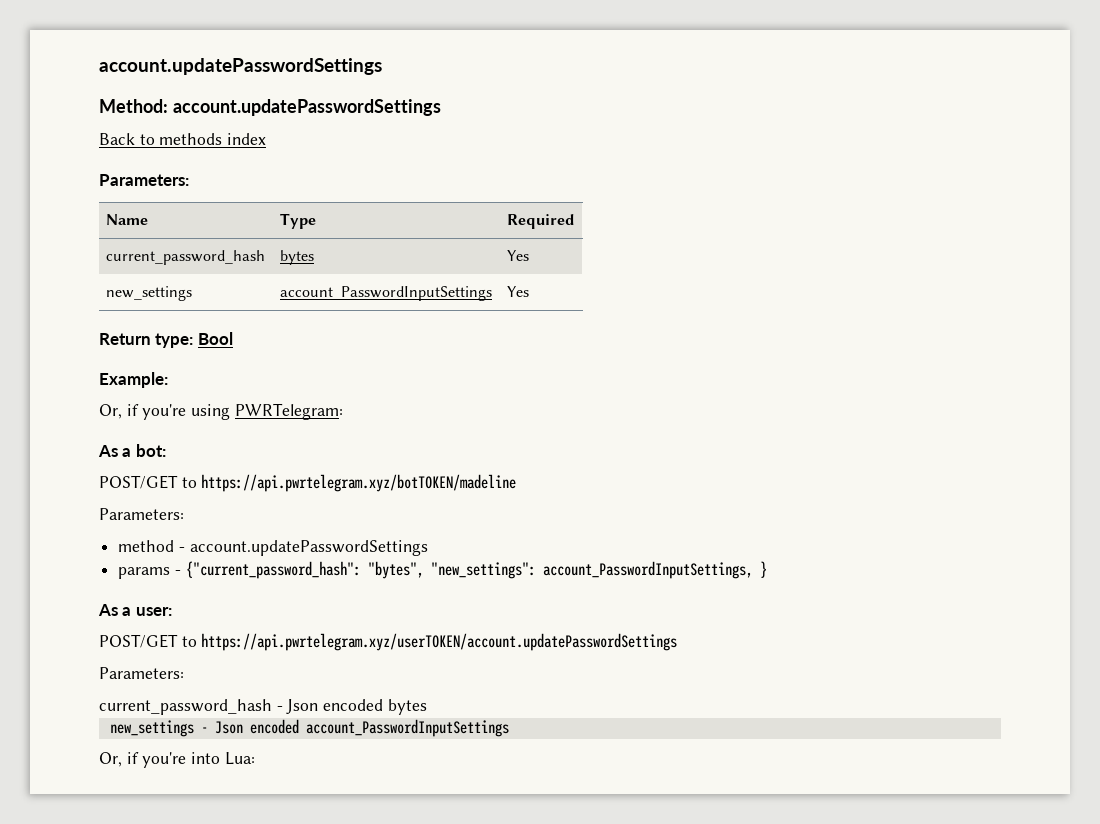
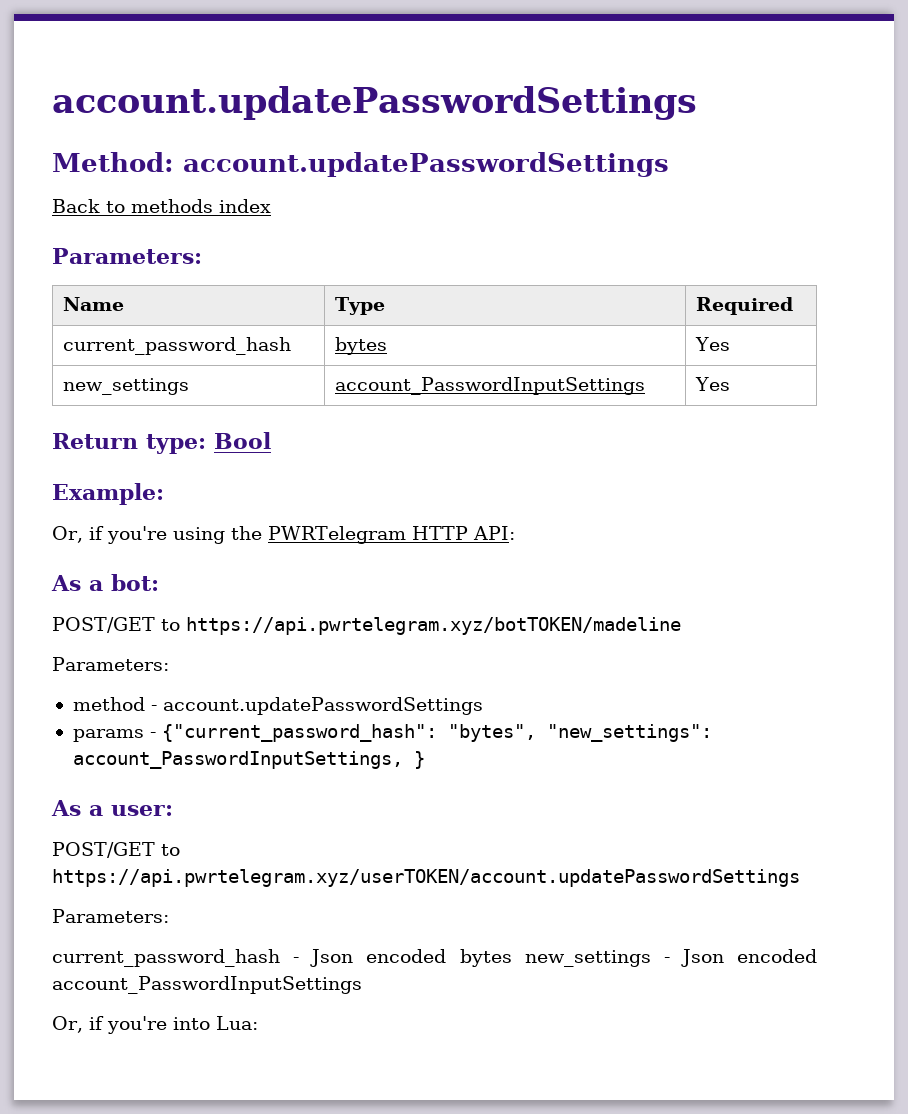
- Or, if you're using PWRTelegram:
+ Or, if you're using the PWRTelegram HTTP API:
- current_password_hash - Json encoded bytes
- new_settings - Json encoded account_PasswordInputSettings
+ current_password_hash - Json encoded bytes new_settings - Json encoded account_PasswordInputSettings

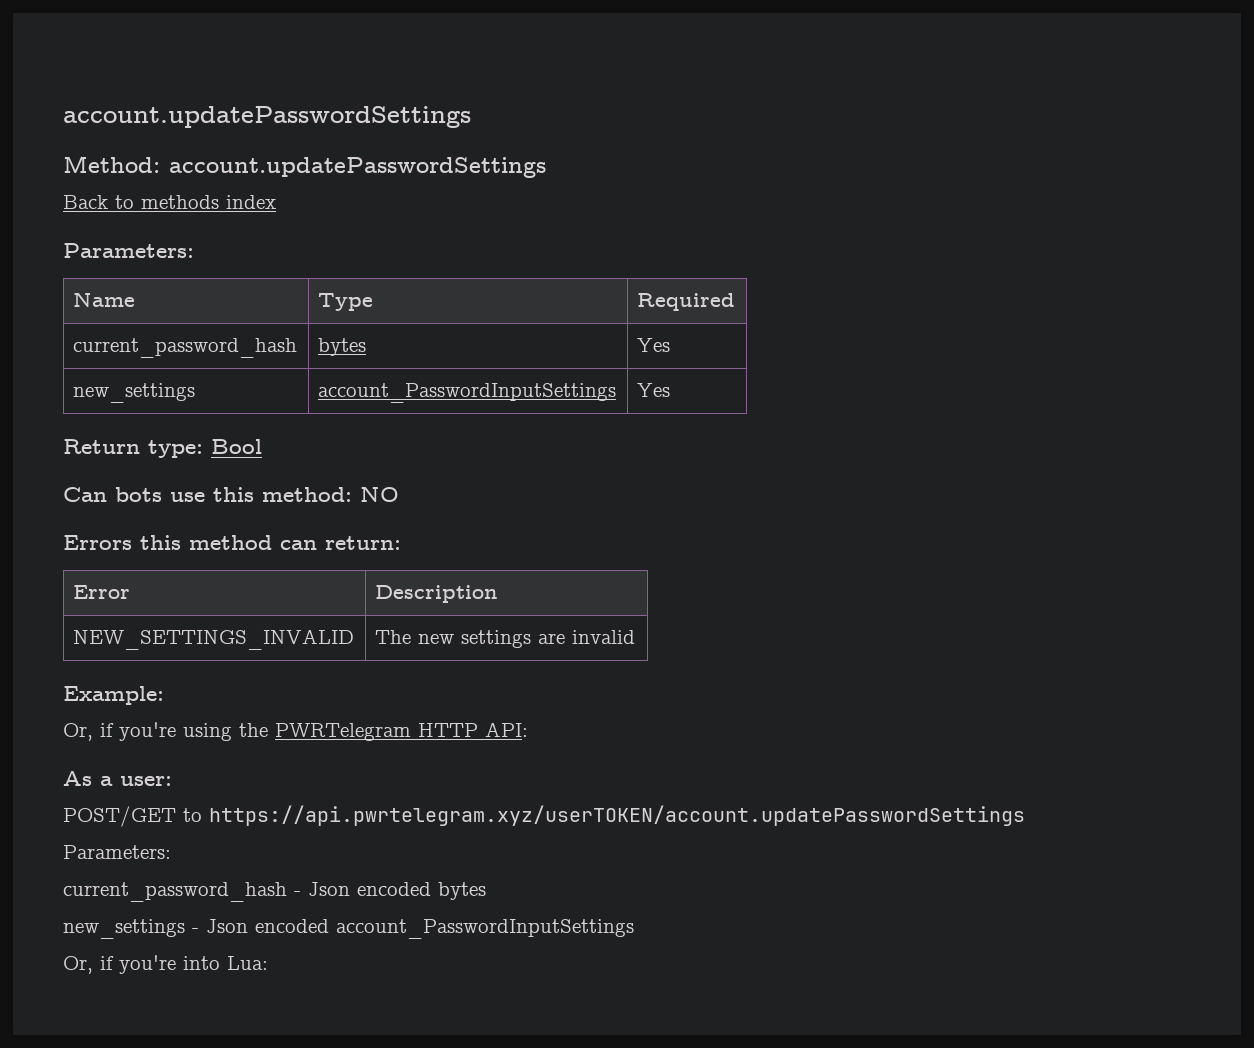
+ Can bots use this method: NO
+ Errors this method can return:
+ Error | Description
+ NEW_SETTINGS_INVALID | The new settings are invalid
- As a bot:
- POST/GET to https://api.pwrtelegram.xyz/botTOKEN/madeline
- Parameters:
- method - account.updatePasswordSettings
- params - {"current_password_hash": "bytes", "new_settings": account_PasswordInputSettings, }
- current_password_hash - Json encoded bytes new_settings - Json encoded account_PasswordInputSettings
+ current_password_hash - Json encoded bytes
+ new_settings - Json encoded account_PasswordInputSettings

